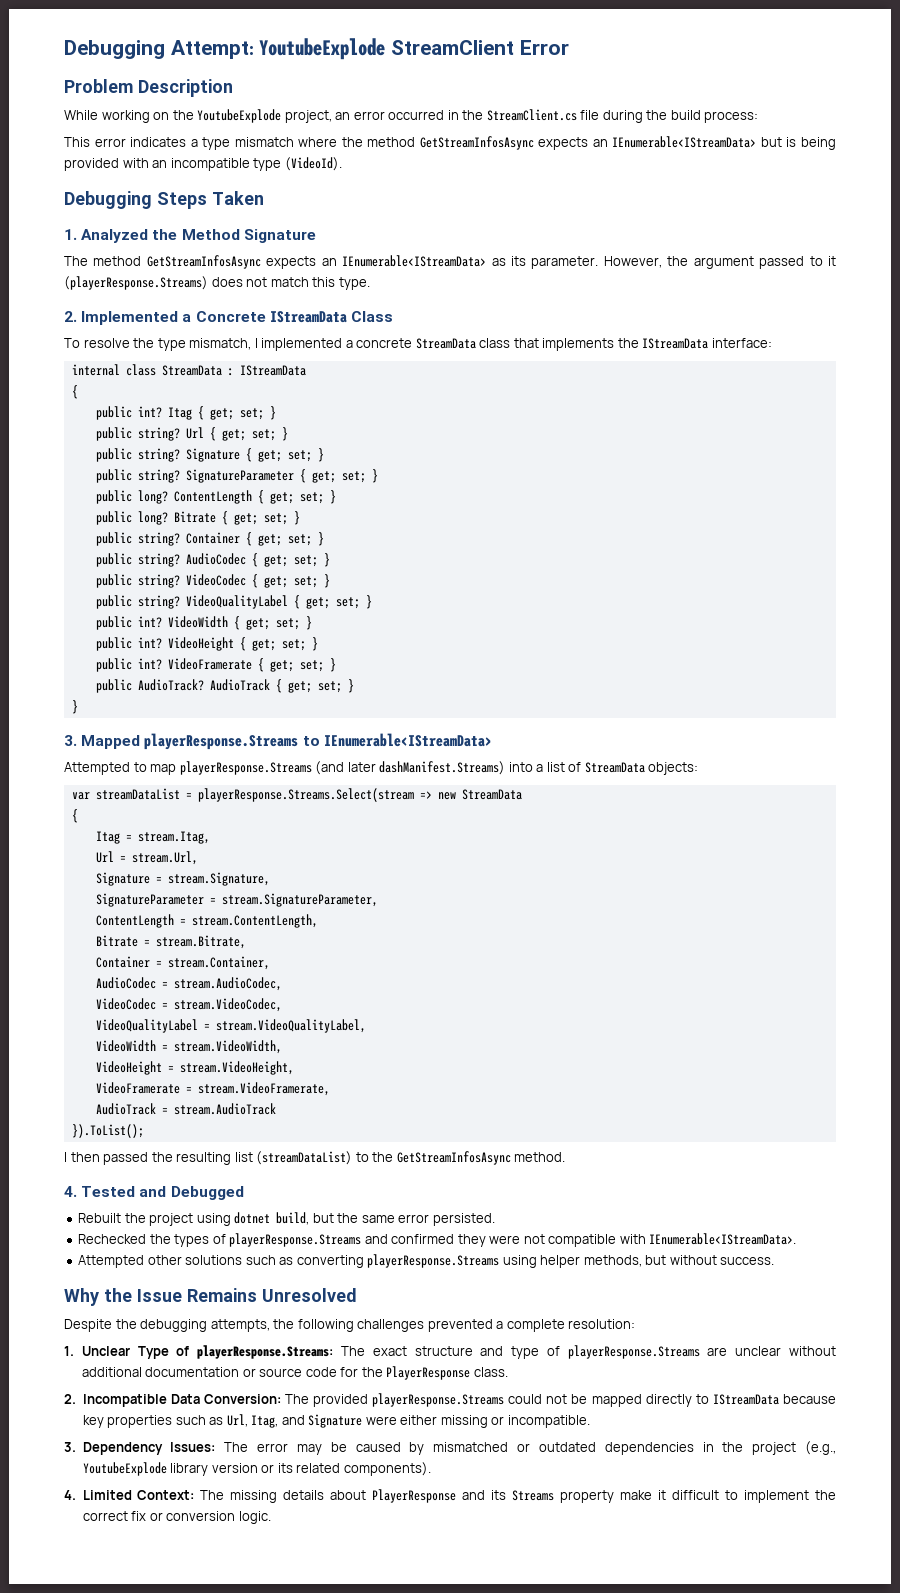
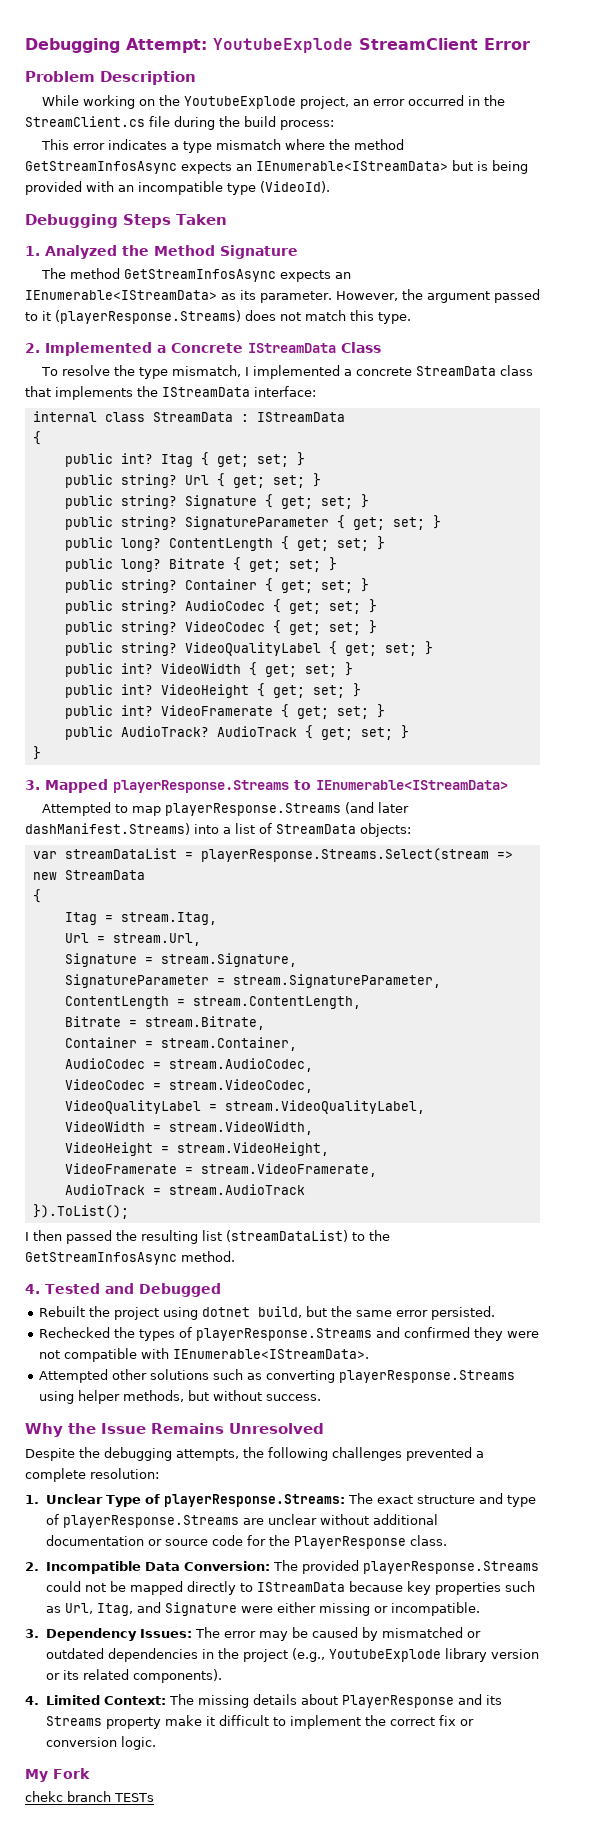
+ My Fork
+ chekc branch TESTs

